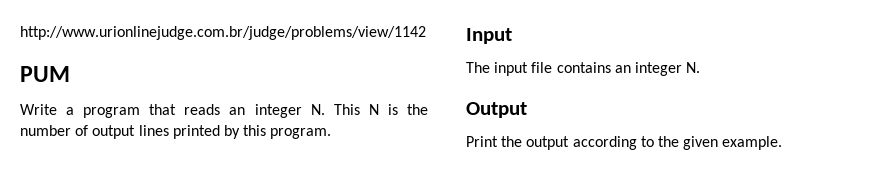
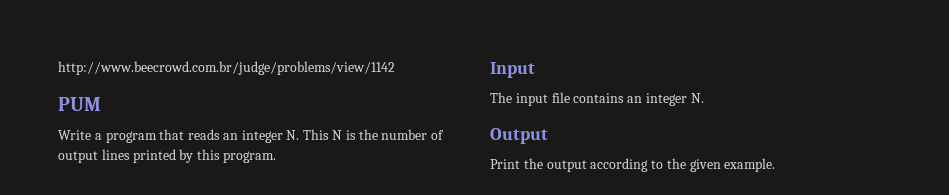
- http://www.urionlinejudge.com.br/judge/problems/view/1142
+ http://www.beecrowd.com.br/judge/problems/view/1142

